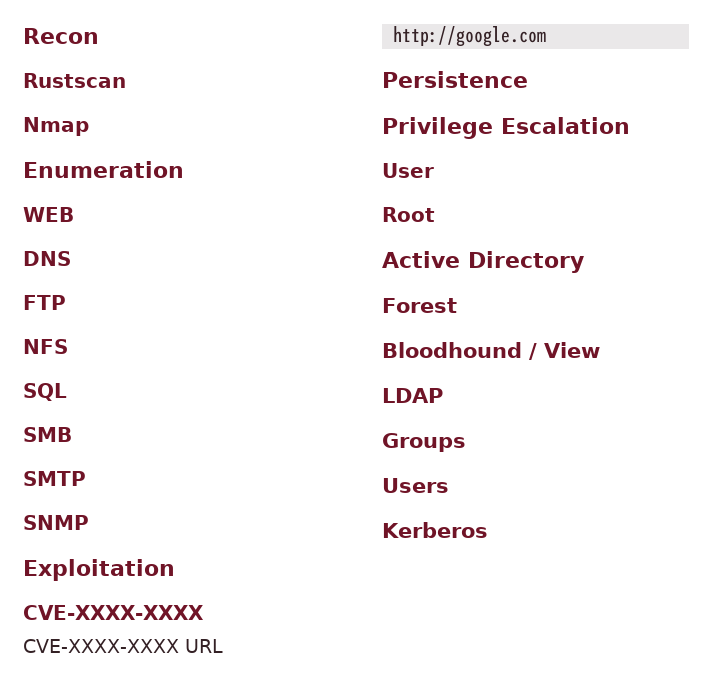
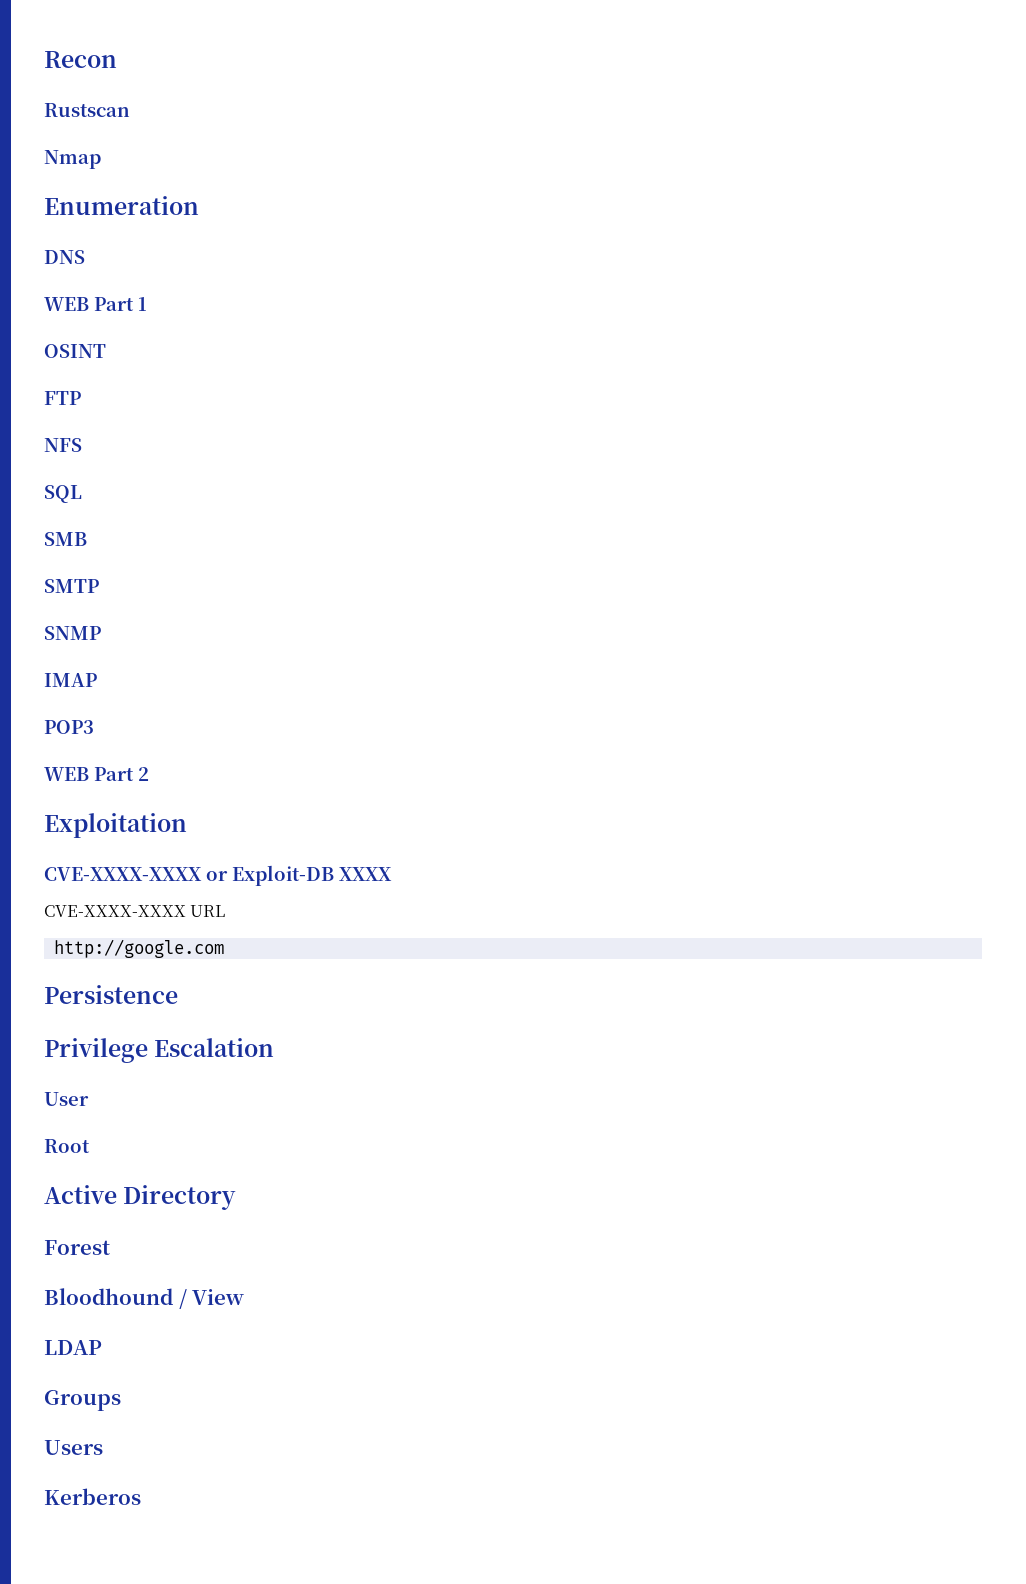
- WEB
  DNS
+ WEB Part 1
+ OSINT
+ IMAP
+ POP3
+ WEB Part 2
  Exploitation
- CVE-XXXX-XXXX
+ CVE-XXXX-XXXX or Exploit-DB XXXX

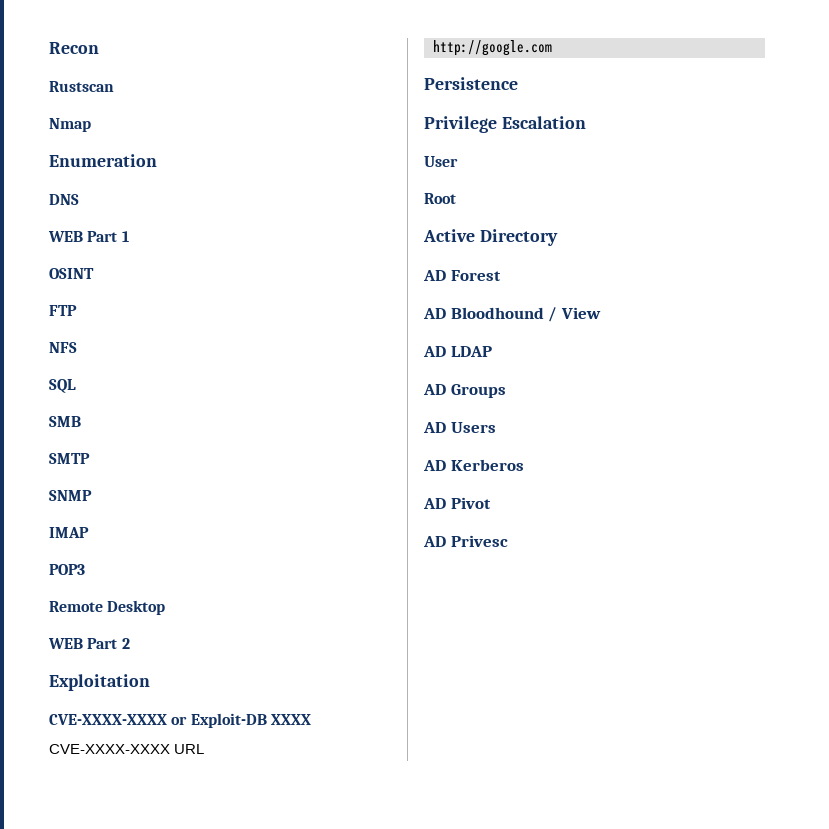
+ Remote Desktop
- Forest
+ AD Forest
- Bloodhound / View
+ AD Bloodhound / View
- LDAP
+ AD LDAP
- Groups
+ AD Groups
- Users
+ AD Users
- Kerberos
+ AD Kerberos
+ AD Pivot
+ AD Privesc

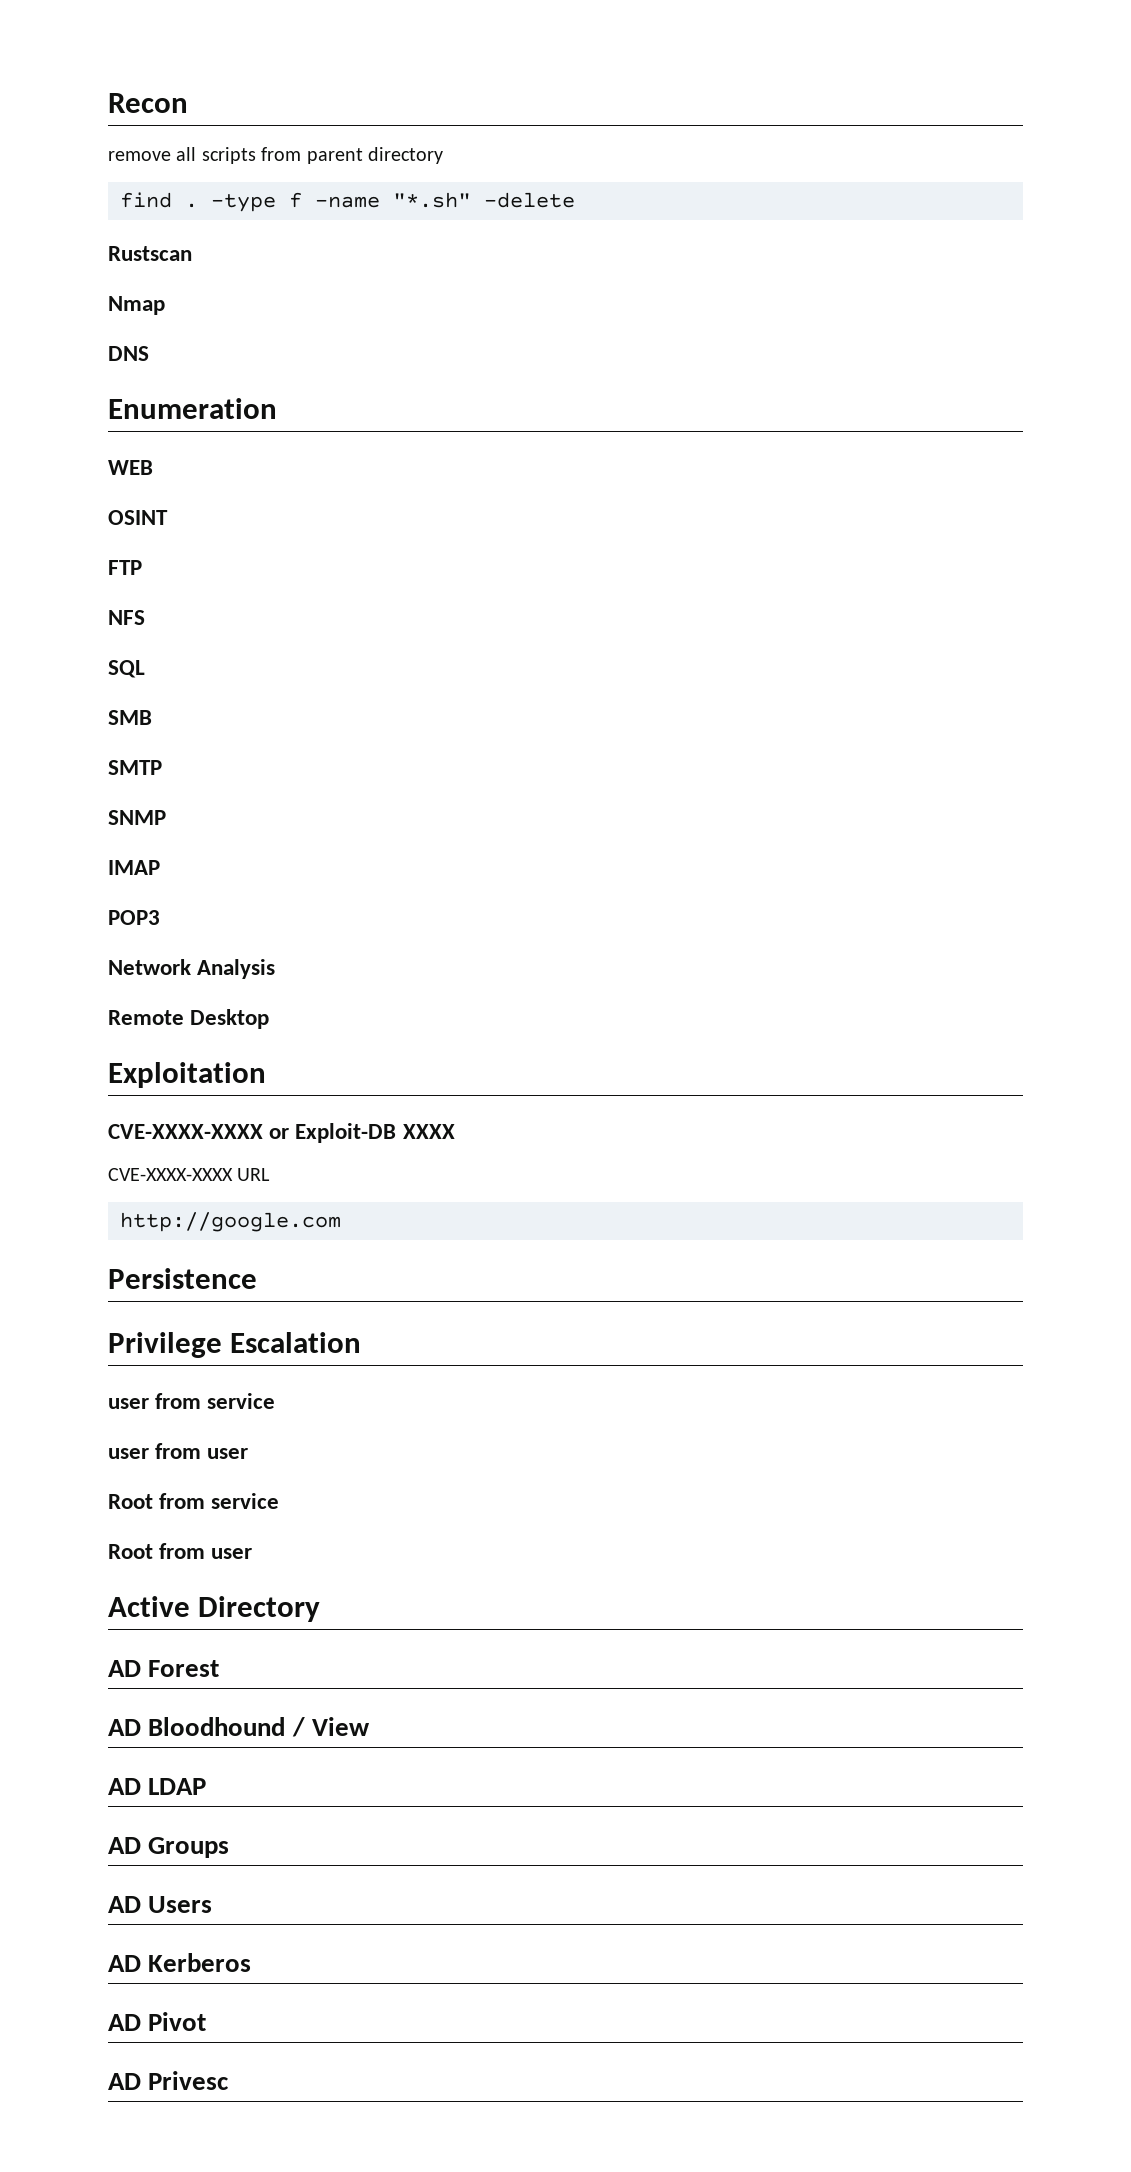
+ remove all scripts from parent directory
+ find . -type f -name "*.sh" -delete
+ DNS
- DNS
- WEB Part 1
+ WEB
+ Network Analysis
- WEB Part 2
- User
- Root
+ user from service
+ user from user
+ Root from service
+ Root from user

